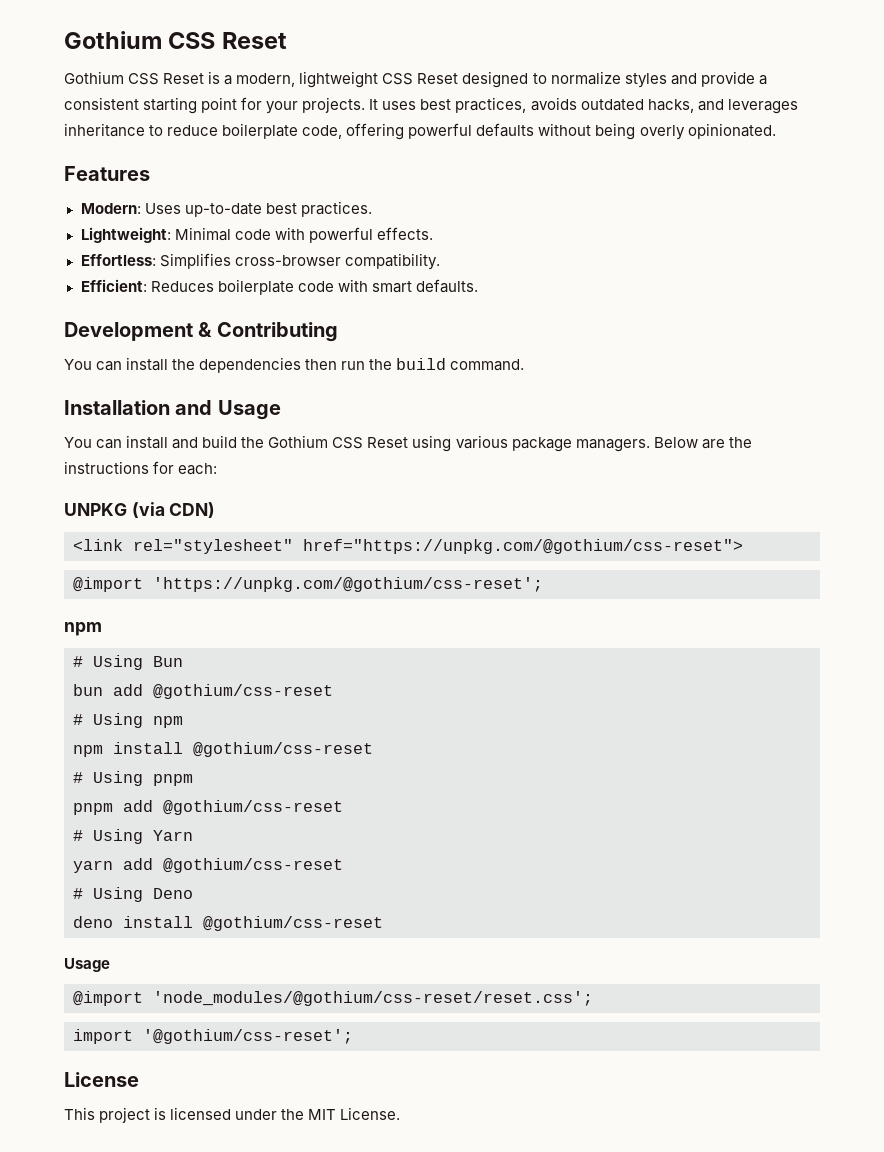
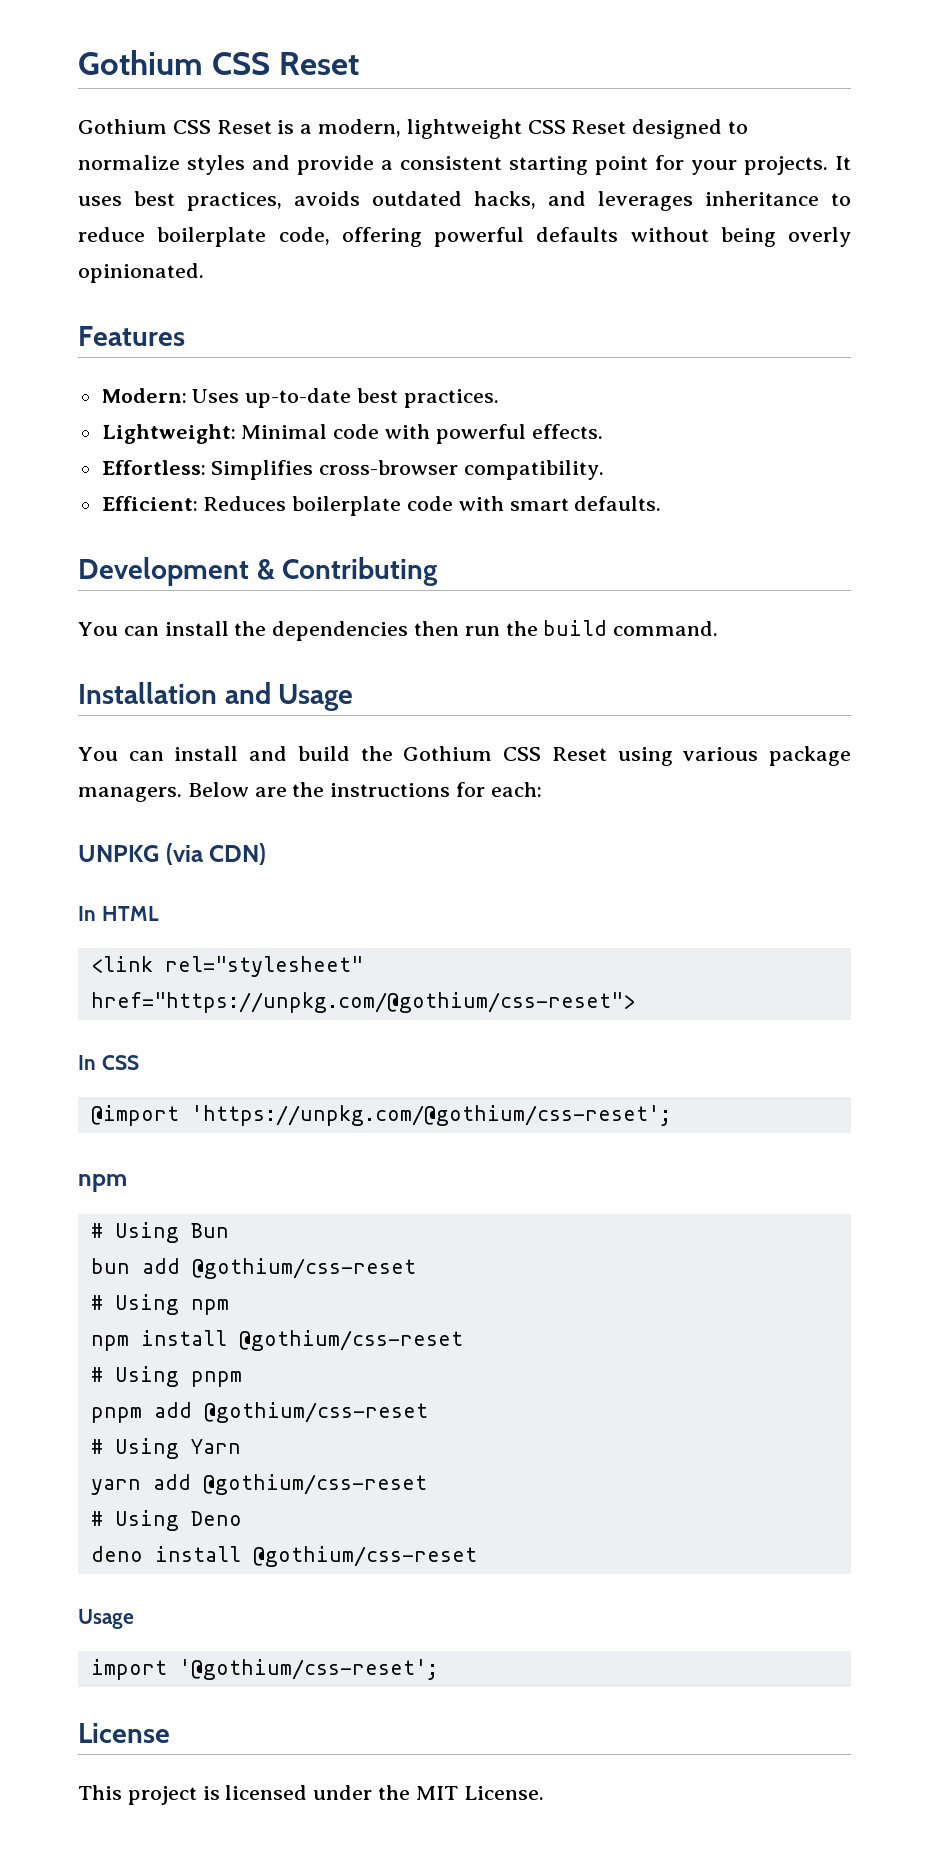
+ In HTML
+ In CSS
- @import 'node_modules/@gothium/css-reset/reset.css';

